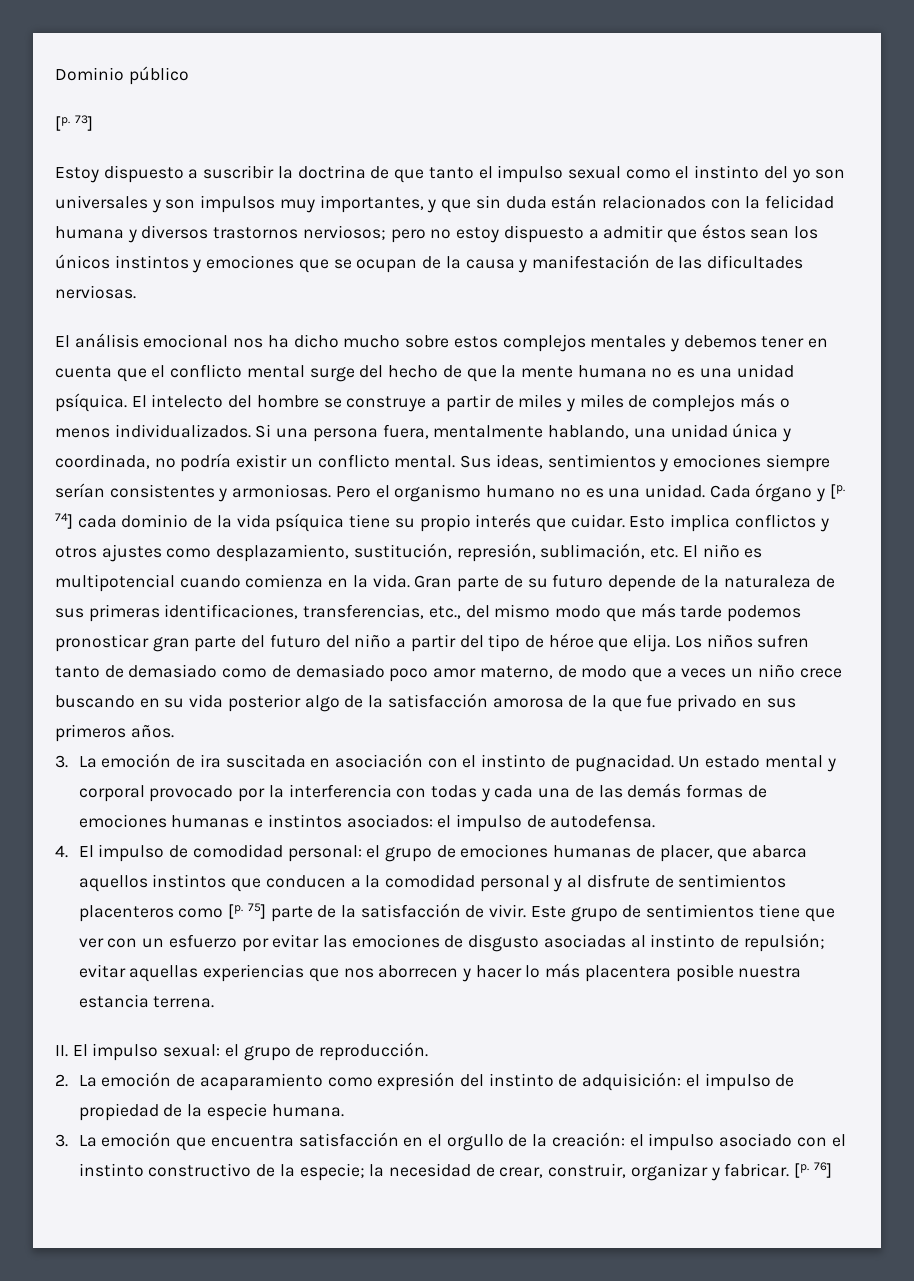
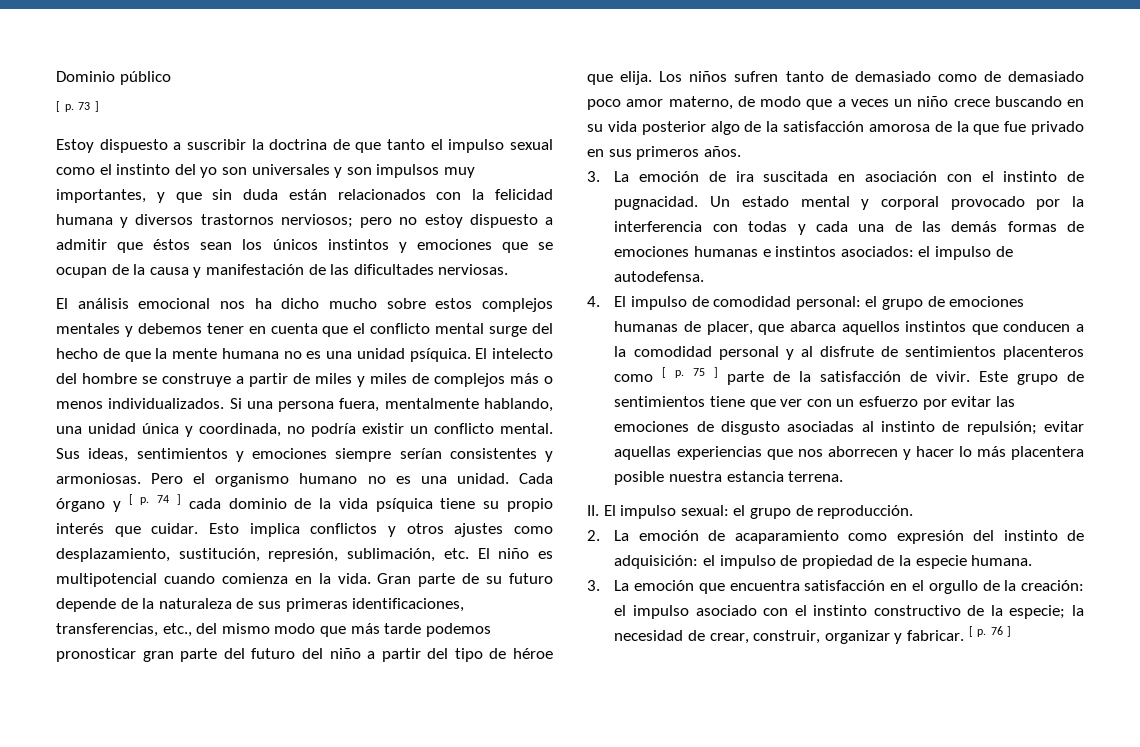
- [p. 73]
+ [ p. 73 ]
- Cada órgano y [p. 74] cada dominio de la vida psíquica tiene su propio interés que cuidar.
+ Cada órgano y [ p. 74 ] cada dominio de la vida psíquica tiene su propio interés que cuidar.
- 4. El impulso de comodidad personal: el grupo de emociones humanas de placer, que abarca aquellos instintos que conducen a la comodidad personal y al disfrute de sentimientos placenteros como [p. 75] parte de la satisfacción de vivir.
+ 4. El impulso de comodidad personal: el grupo de emociones humanas de placer, que abarca aquellos instintos que conducen a la comodidad personal y al disfrute de sentimientos placenteros como [ p. 75 ] parte de la satisfacción de vivir.
- [p. 76]
+ [ p. 76 ]

